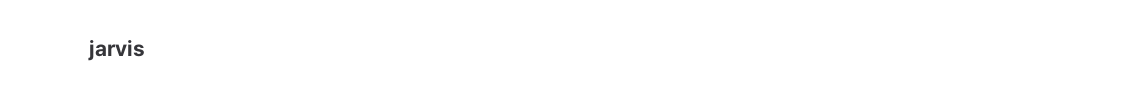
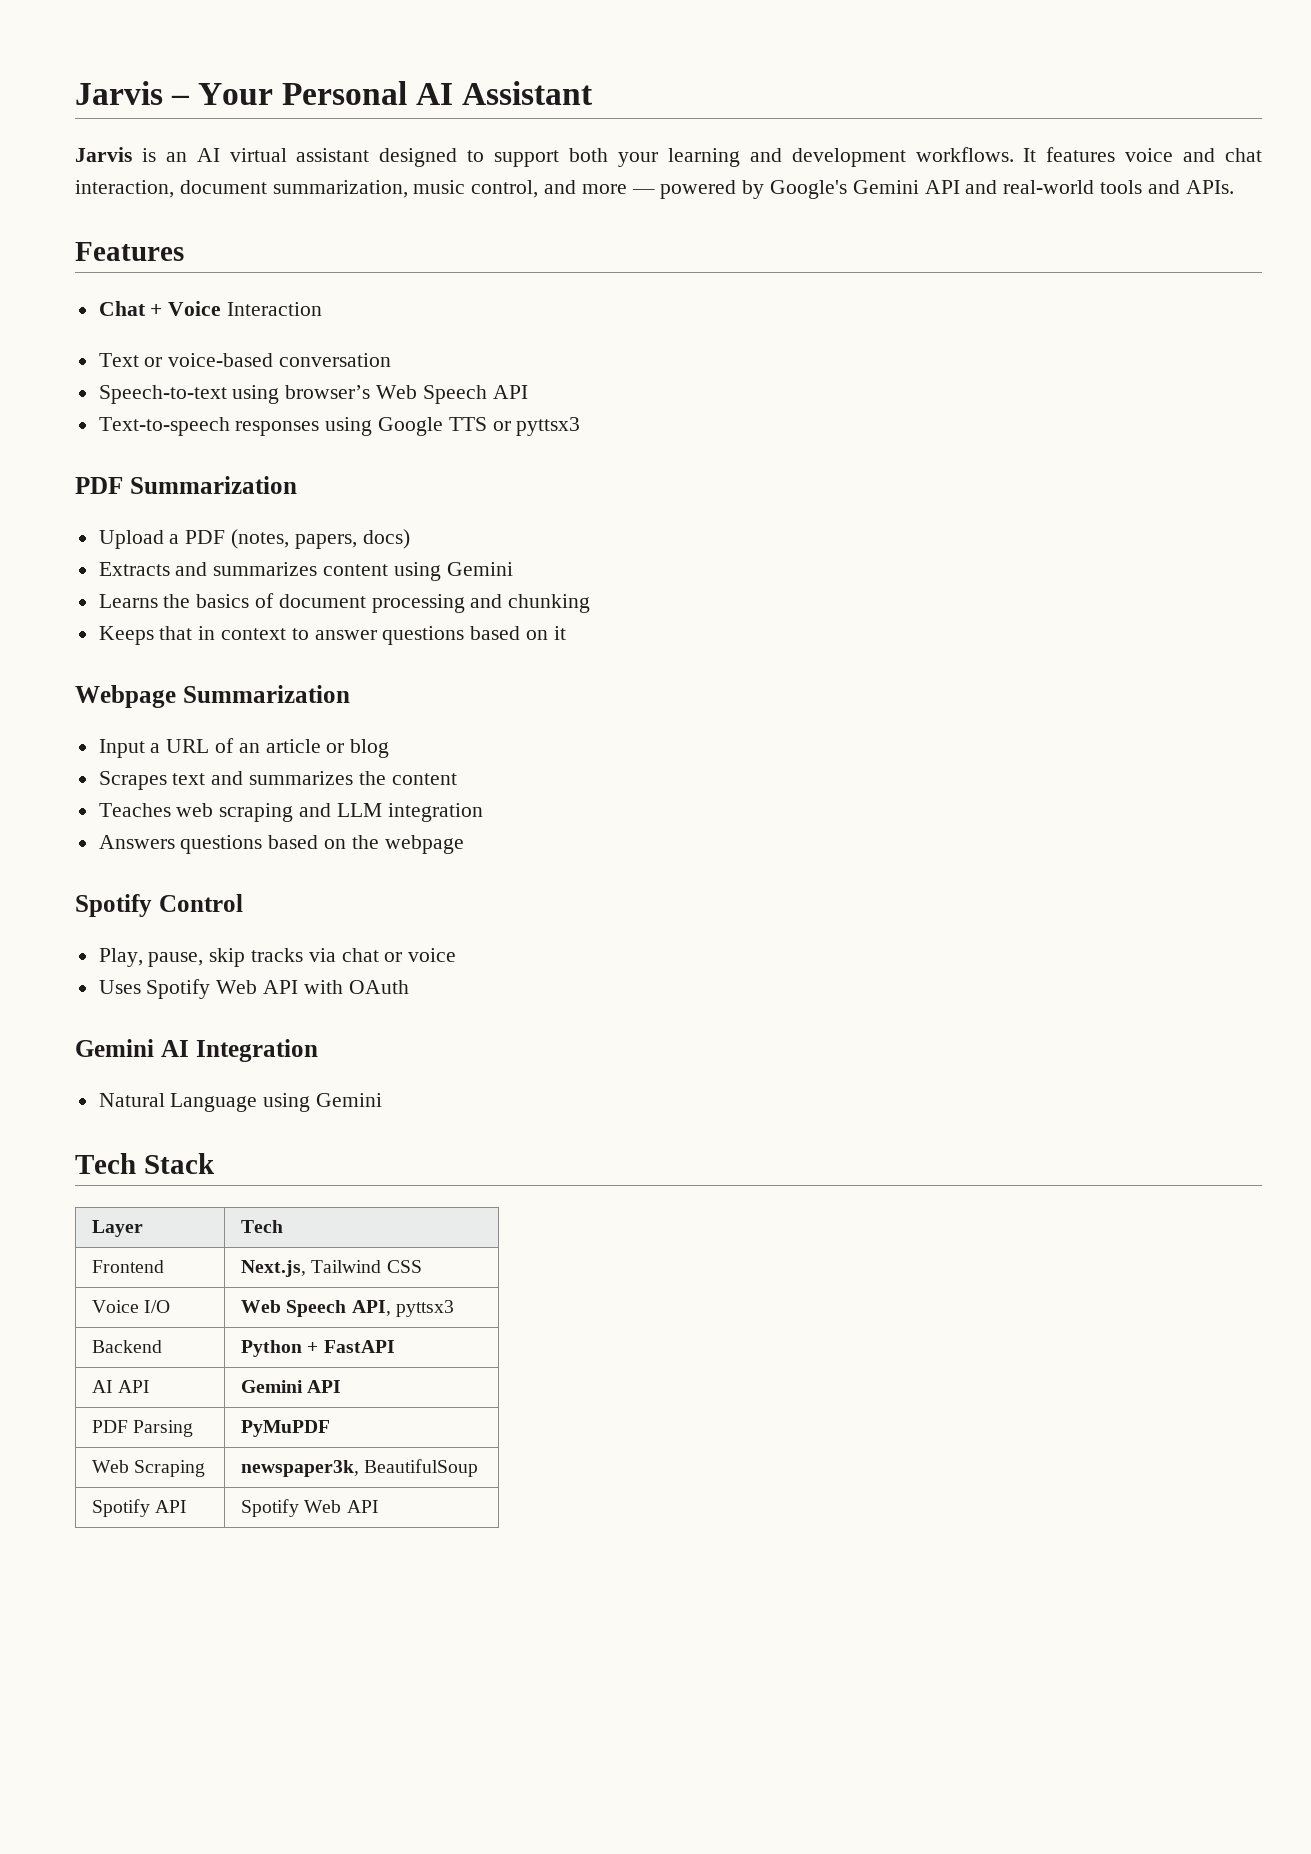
- jarvis
+ Jarvis – Your Personal AI Assistant
+ Jarvis is an AI virtual assistant designed to support both your learning and development workflows. It features voice and chat interaction, document summarization, music control, and more — powered by Google's Gemini API and real-world tools and APIs.
+ Features
+ Chat + Voice Interaction
+ Text or voice-based conversation
+ Speech-to-text using browser’s Web Speech API
+ Text-to-speech responses using Google TTS or pyttsx3
+ PDF Summarization
+ Upload a PDF (notes, papers, docs)
+ Extracts and summarizes content using Gemini
+ Learns the basics of document processing and chunking
+ Keeps that in context to answer questions based on it
+ Webpage Summarization
+ Input a URL of an article or blog
+ Scrapes text and summarizes the content
+ Teaches web scraping and LLM integration
+ Answers questions based on the webpage
+ Spotify Control
+ Play, pause, skip tracks via chat or voice
+ Uses Spotify Web API with OAuth
+ Gemini AI Integration
+ Natural Language using Gemini
+ Tech Stack
+ Layer | Tech
+ Frontend | Next.js, Tailwind CSS
+ Voice I/O | Web Speech API, pyttsx3
+ Backend | Python + FastAPI
+ AI API | Gemini API
+ PDF Parsing | PyMuPDF
+ Web Scraping | newspaper3k, BeautifulSoup
+ Spotify API | Spotify Web API

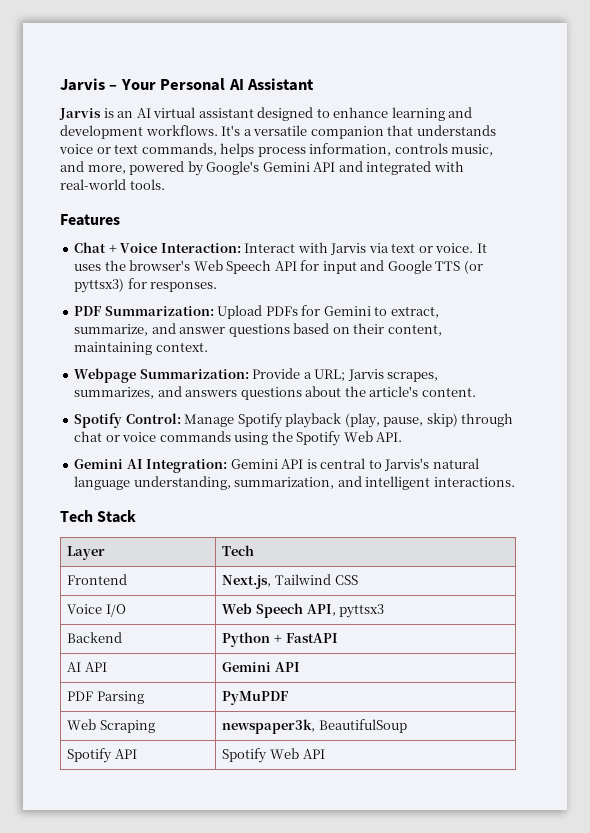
- Jarvis is an AI virtual assistant designed to support both your learning and development workflows.
+ Jarvis is an AI virtual assistant designed to enhance learning and development workflows.
- It features voice and chat interaction, document summarization, music control, and more — powered by Google's Gemini API and real-world tools and APIs.
+ It's a versatile companion that understands voice or text commands, helps process information, controls music, and more, powered by Google's Gemini API and integrated with real-world tools.
- Chat + Voice Interaction
- Text or voice-based conversation
- Speech-to-text using browser’s Web Speech API
- Text-to-speech responses using Google TTS or pyttsx3
- PDF Summarization
- Upload a PDF (notes, papers, docs)
- Extracts and summarizes content using Gemini
- Learns the basics of document processing and chunking
- Keeps that in context to answer questions based on it
- Webpage Summarization
- Input a URL of an article or blog
- Scrapes text and summarizes the content
- Teaches web scraping and LLM integration
- Answers questions based on the webpage
- Spotify Control
- Play, pause, skip tracks via chat or voice
- Uses Spotify Web API with OAuth
- Gemini AI Integration
- Natural Language using Gemini
+ Chat + Voice Interaction: Interact with Jarvis via text or voice. It uses the browser's Web Speech API for input and Google TTS (or pyttsx3) for responses.
+ PDF Summarization: Upload PDFs for Gemini to extract, summarize, and answer questions based on their content, maintaining context.
+ Webpage Summarization: Provide a URL; Jarvis scrapes, summarizes, and answers questions about the article's content.
+ Spotify Control: Manage Spotify playback (play, pause, skip) through chat or voice commands using the Spotify Web API.
+ Gemini AI Integration: Gemini API is central to Jarvis's natural language understanding, summarization, and intelligent interactions.

